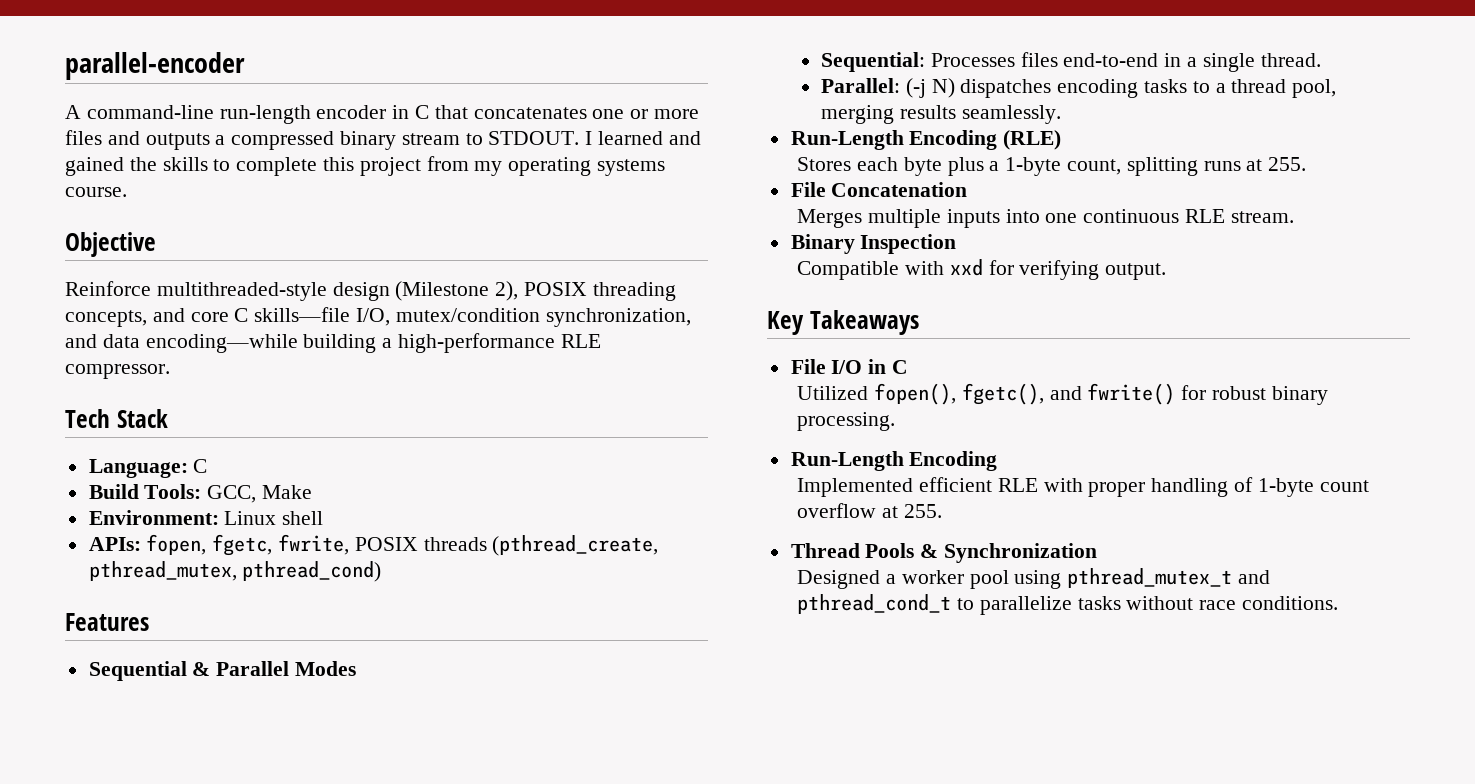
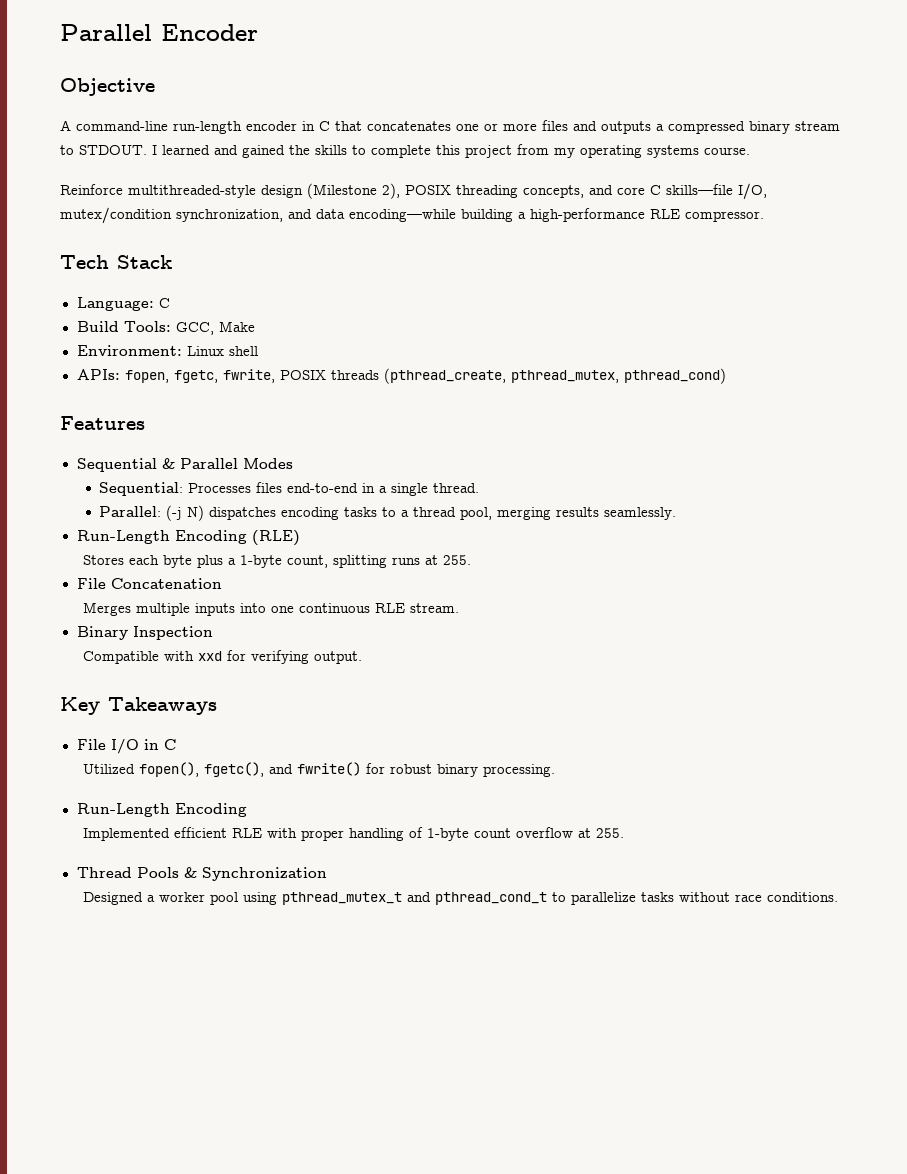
- parallel-encoder
+ Parallel Encoder
+ Objective
- Objective

